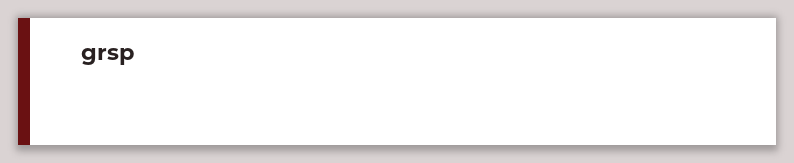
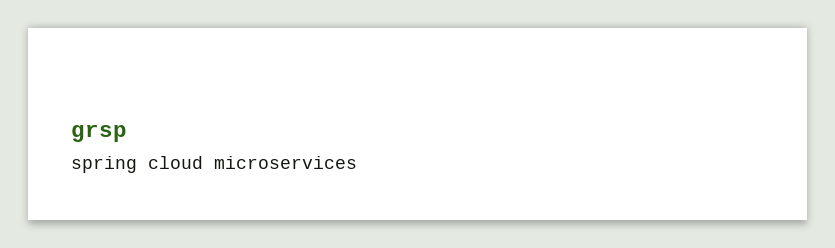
+ spring cloud microservices

